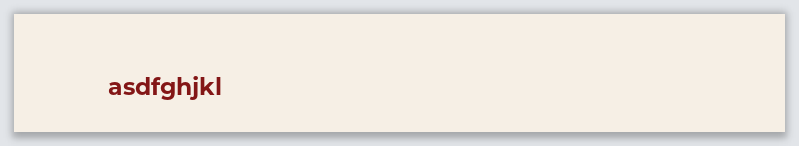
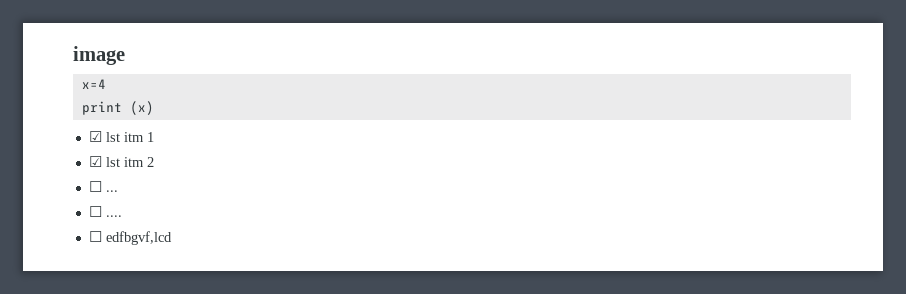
- asdfghjkl
+ image
+ x=4
+ print (x)
+ ☑ lst itm 1
+ ☑ lst itm 2
+ ☐ ...
+ ☐ ....
+ ☐ edfbgvf,lcd

